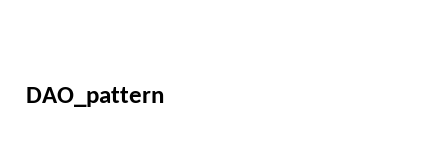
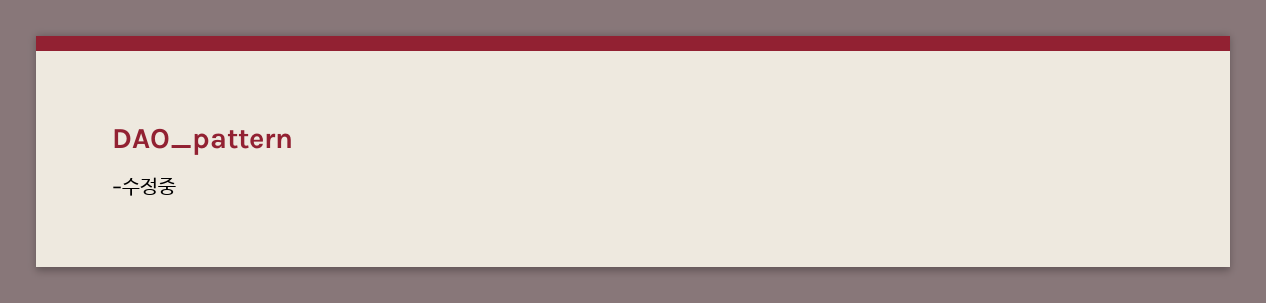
+ -수정중

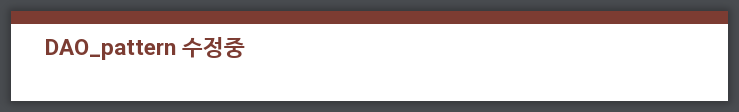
- DAO_pattern
- -수정중
+ DAO_pattern 수정중

